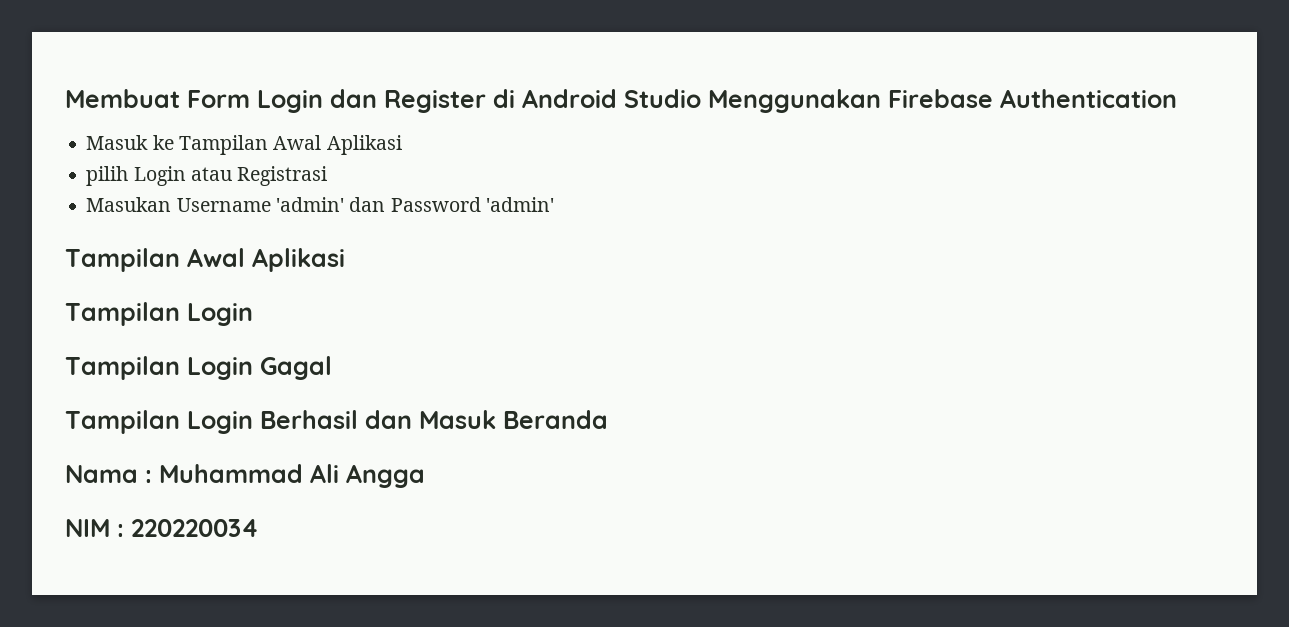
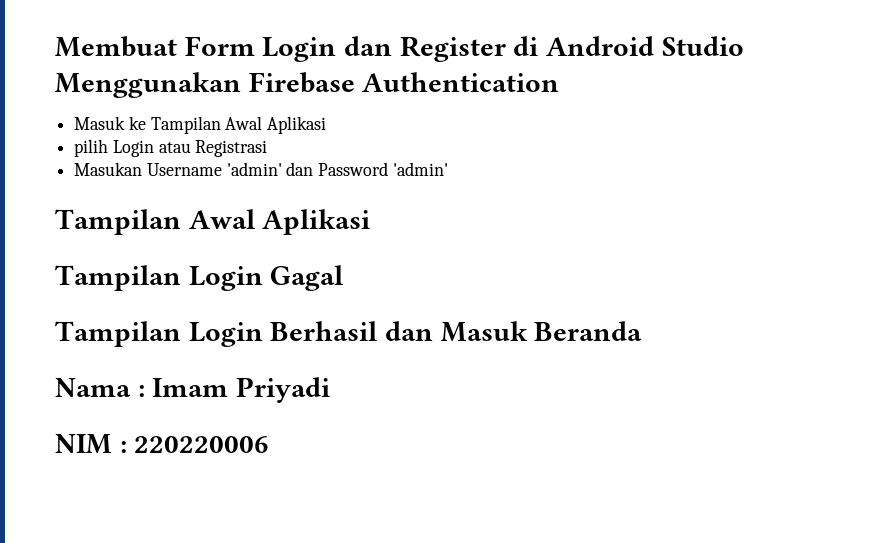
  Masukan Username 'admin' dan Password 'admin'
  Tampilan Awal Aplikasi
- Tampilan Login
- Nama : Muhammad Ali Angga
+ Nama : Imam Priyadi
- NIM : 220220034
+ NIM : 220220006

